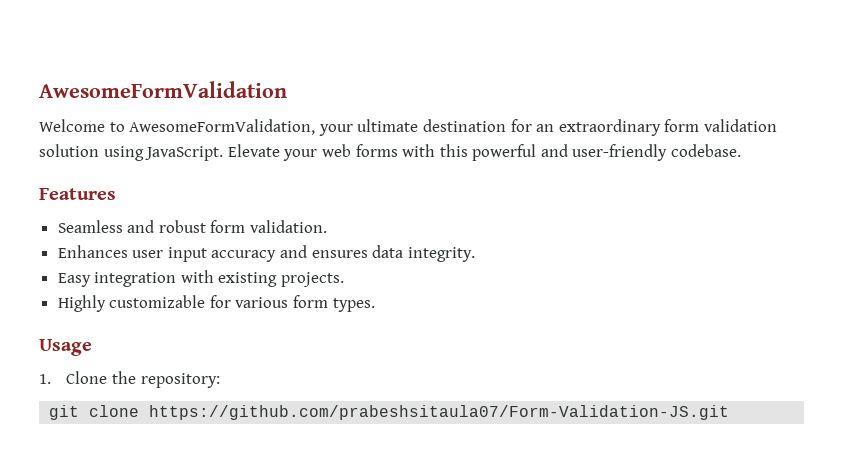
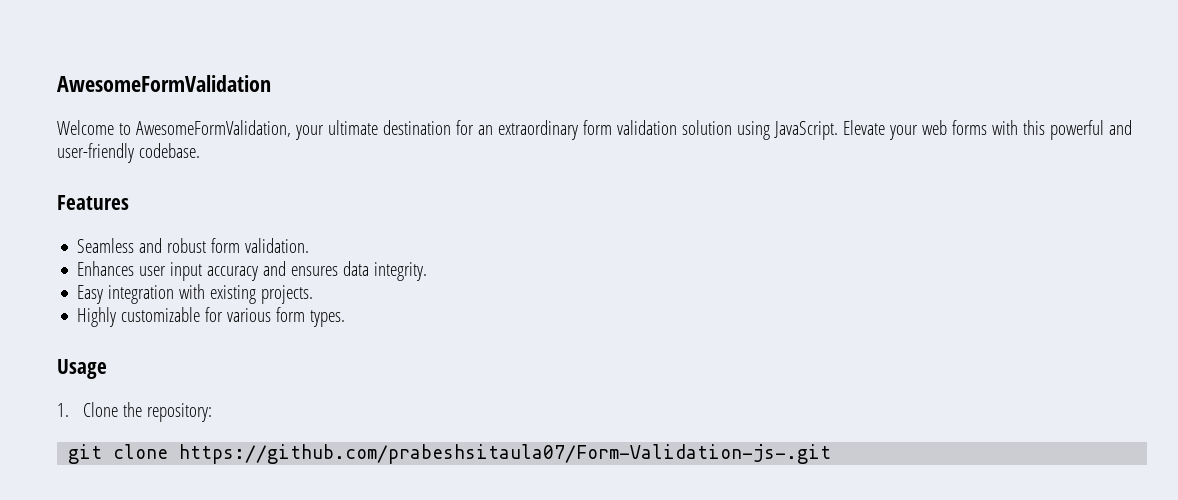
- git clone https://github.com/prabeshsitaula07/Form-Validation-JS.git
+ git clone https://github.com/prabeshsitaula07/Form-Validation-js-.git

